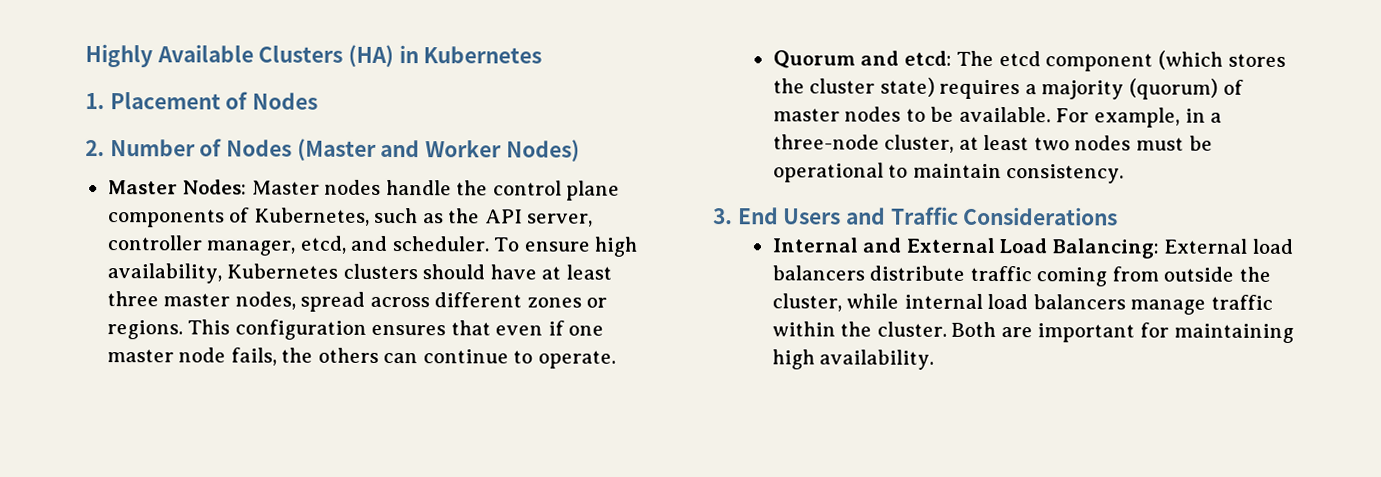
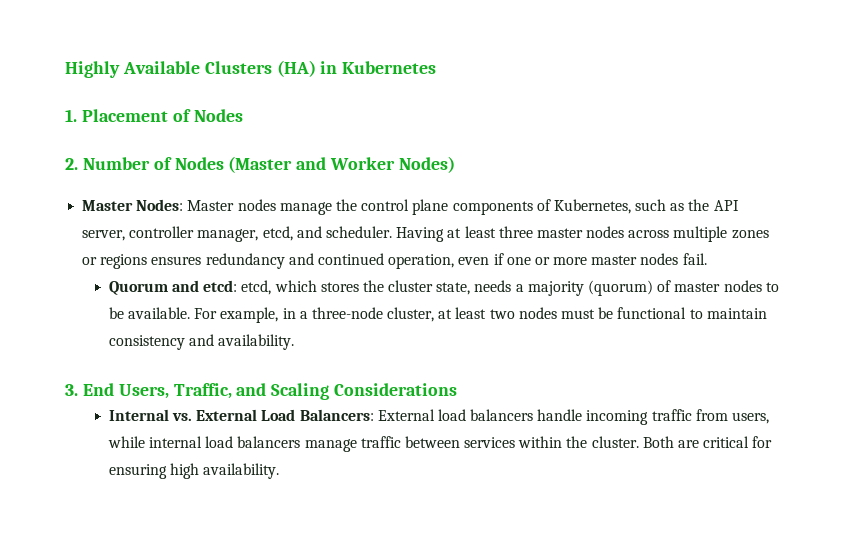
- Master Nodes: Master nodes handle the control plane components of Kubernetes, such as the API server, controller manager, etcd, and scheduler.
+ Master Nodes: Master nodes manage the control plane components of Kubernetes, such as the API server, controller manager, etcd, and scheduler.
- To ensure high availability, Kubernetes clusters should have at least three master nodes, spread across different zones or regions. This configuration ensures that even if one master node fails, the others can continue to operate.
+ Having at least three master nodes across multiple zones or regions ensures redundancy and continued operation, even if one or more master nodes fail.
- Quorum and etcd: The etcd component (which stores the cluster state) requires a majority (quorum) of master nodes to be available.
+ Quorum and etcd: etcd, which stores the cluster state, needs a majority (quorum) of master nodes to be available.
- For example, in a three-node cluster, at least two nodes must be operational to maintain consistency.
+ For example, in a three-node cluster, at least two nodes must be functional to maintain consistency and availability.
- 3. End Users and Traffic Considerations
+ 3. End Users, Traffic, and Scaling Considerations
- Internal and External Load Balancing: External load balancers distribute traffic coming from outside the cluster, while internal load balancers manage traffic within the cluster.
+ Internal vs. External Load Balancers: External load balancers handle incoming traffic from users, while internal load balancers manage traffic between services within the cluster.
- Both are important for maintaining high availability.
+ Both are critical for ensuring high availability.

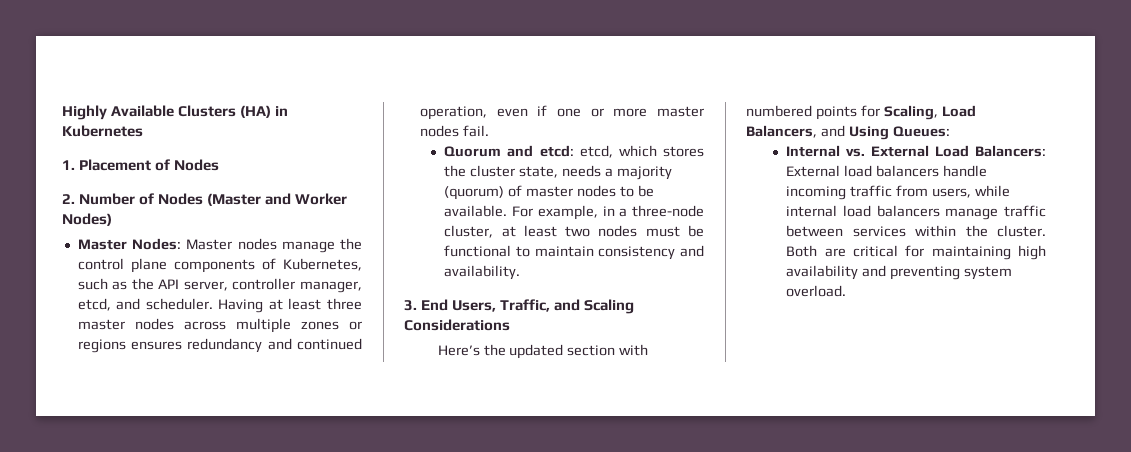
+ Here’s the updated section with numbered points for Scaling, Load Balancers, and Using Queues:
- Both are critical for ensuring high availability.
+ Both are critical for maintaining high availability and preventing system overload.

